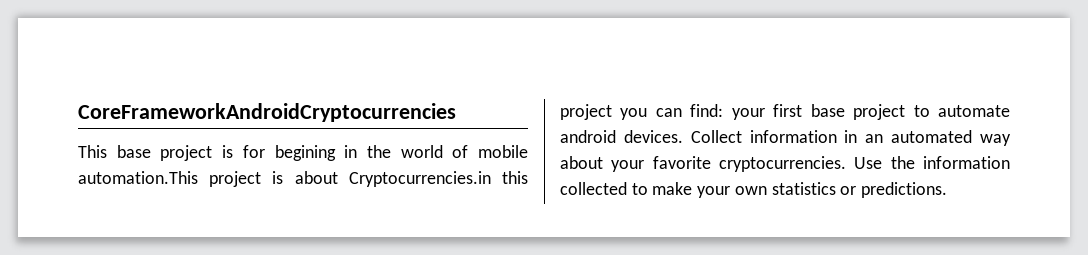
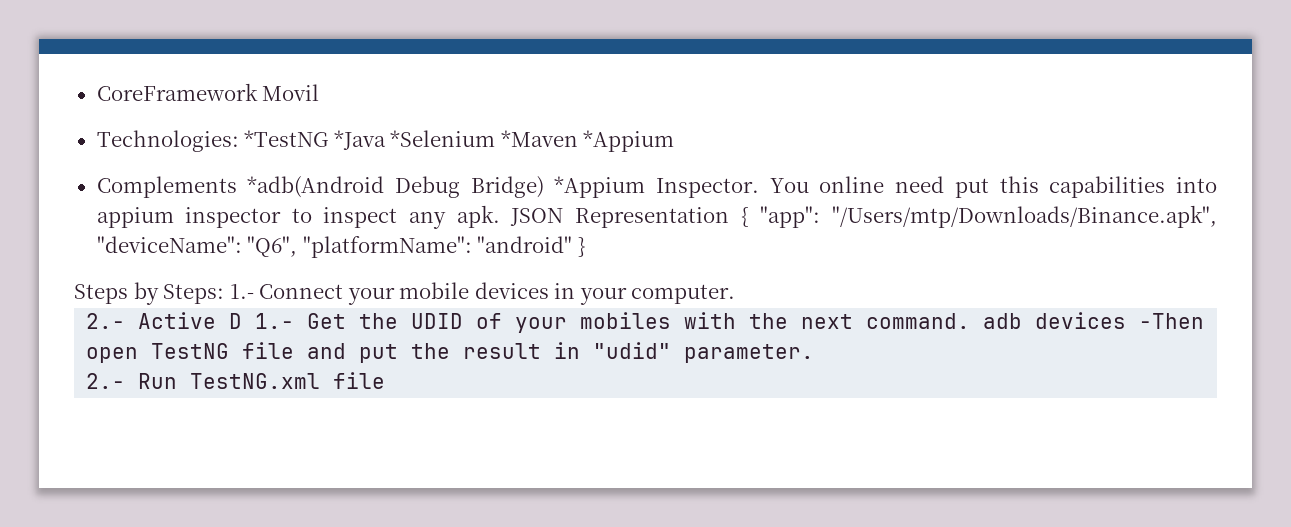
- CoreFrameworkAndroidCryptocurrencies
- This base project is for begining in the world of mobile automation.This project is about Cryptocurrencies.in this project you can find: your first base project to automate android devices. Collect information in an automated way about your favorite cryptocurrencies. Use the information collected to make your own statistics or predictions.
+ CoreFramework Movil
+ Technologies: *TestNG *Java *Selenium *Maven *Appium
+ Complements *adb(Android Debug Bridge) *Appium Inspector. You online need put this capabilities into appium inspector to inspect any apk. JSON Representation { "app": "/Users/mtp/Downloads/Binance.apk", "deviceName": "Q6", "platformName": "android" }
+ Steps by Steps: 1.- Connect your mobile devices in your computer.
+ 2.- Active D 1.- Get the UDID of your mobiles with the next command. adb devices -Then open TestNG file and put the result in "udid" parameter.
+ 2.- Run TestNG.xml file

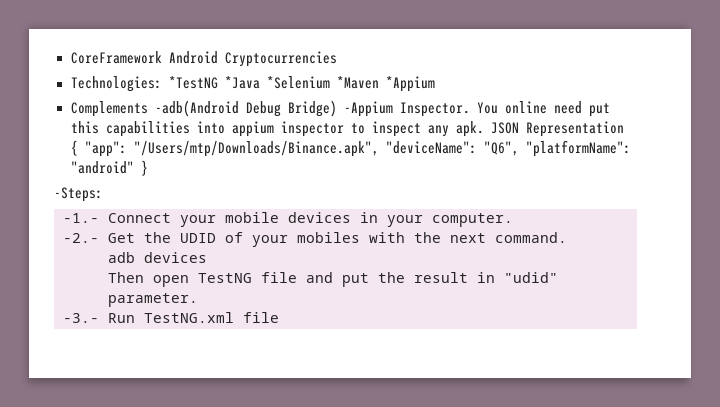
- CoreFramework Movil
+ CoreFramework Android Cryptocurrencies
- Complements *adb(Android Debug Bridge) *Appium Inspector.
+ Complements -adb(Android Debug Bridge) -Appium Inspector.
- Steps by Steps: 1.- Connect your mobile devices in your computer.
+ -Steps:
+ -1.- Connect your mobile devices in your computer.
- 2.- Active D 1.- Get the UDID of your mobiles with the next command. adb devices -Then open TestNG file and put the result in "udid" parameter.
+ -2.- Get the UDID of your mobiles with the next command.
+ adb devices
+ Then open TestNG file and put the result in "udid" parameter.
- 2.- Run TestNG.xml file
+ -3.- Run TestNG.xml file

